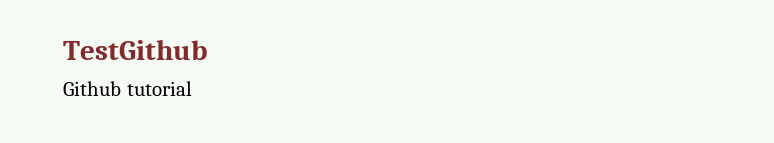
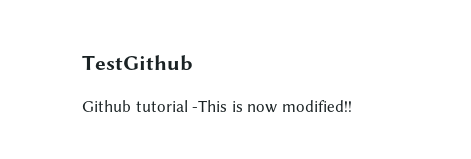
- Github tutorial
+ Github tutorial -This is now modified!!

